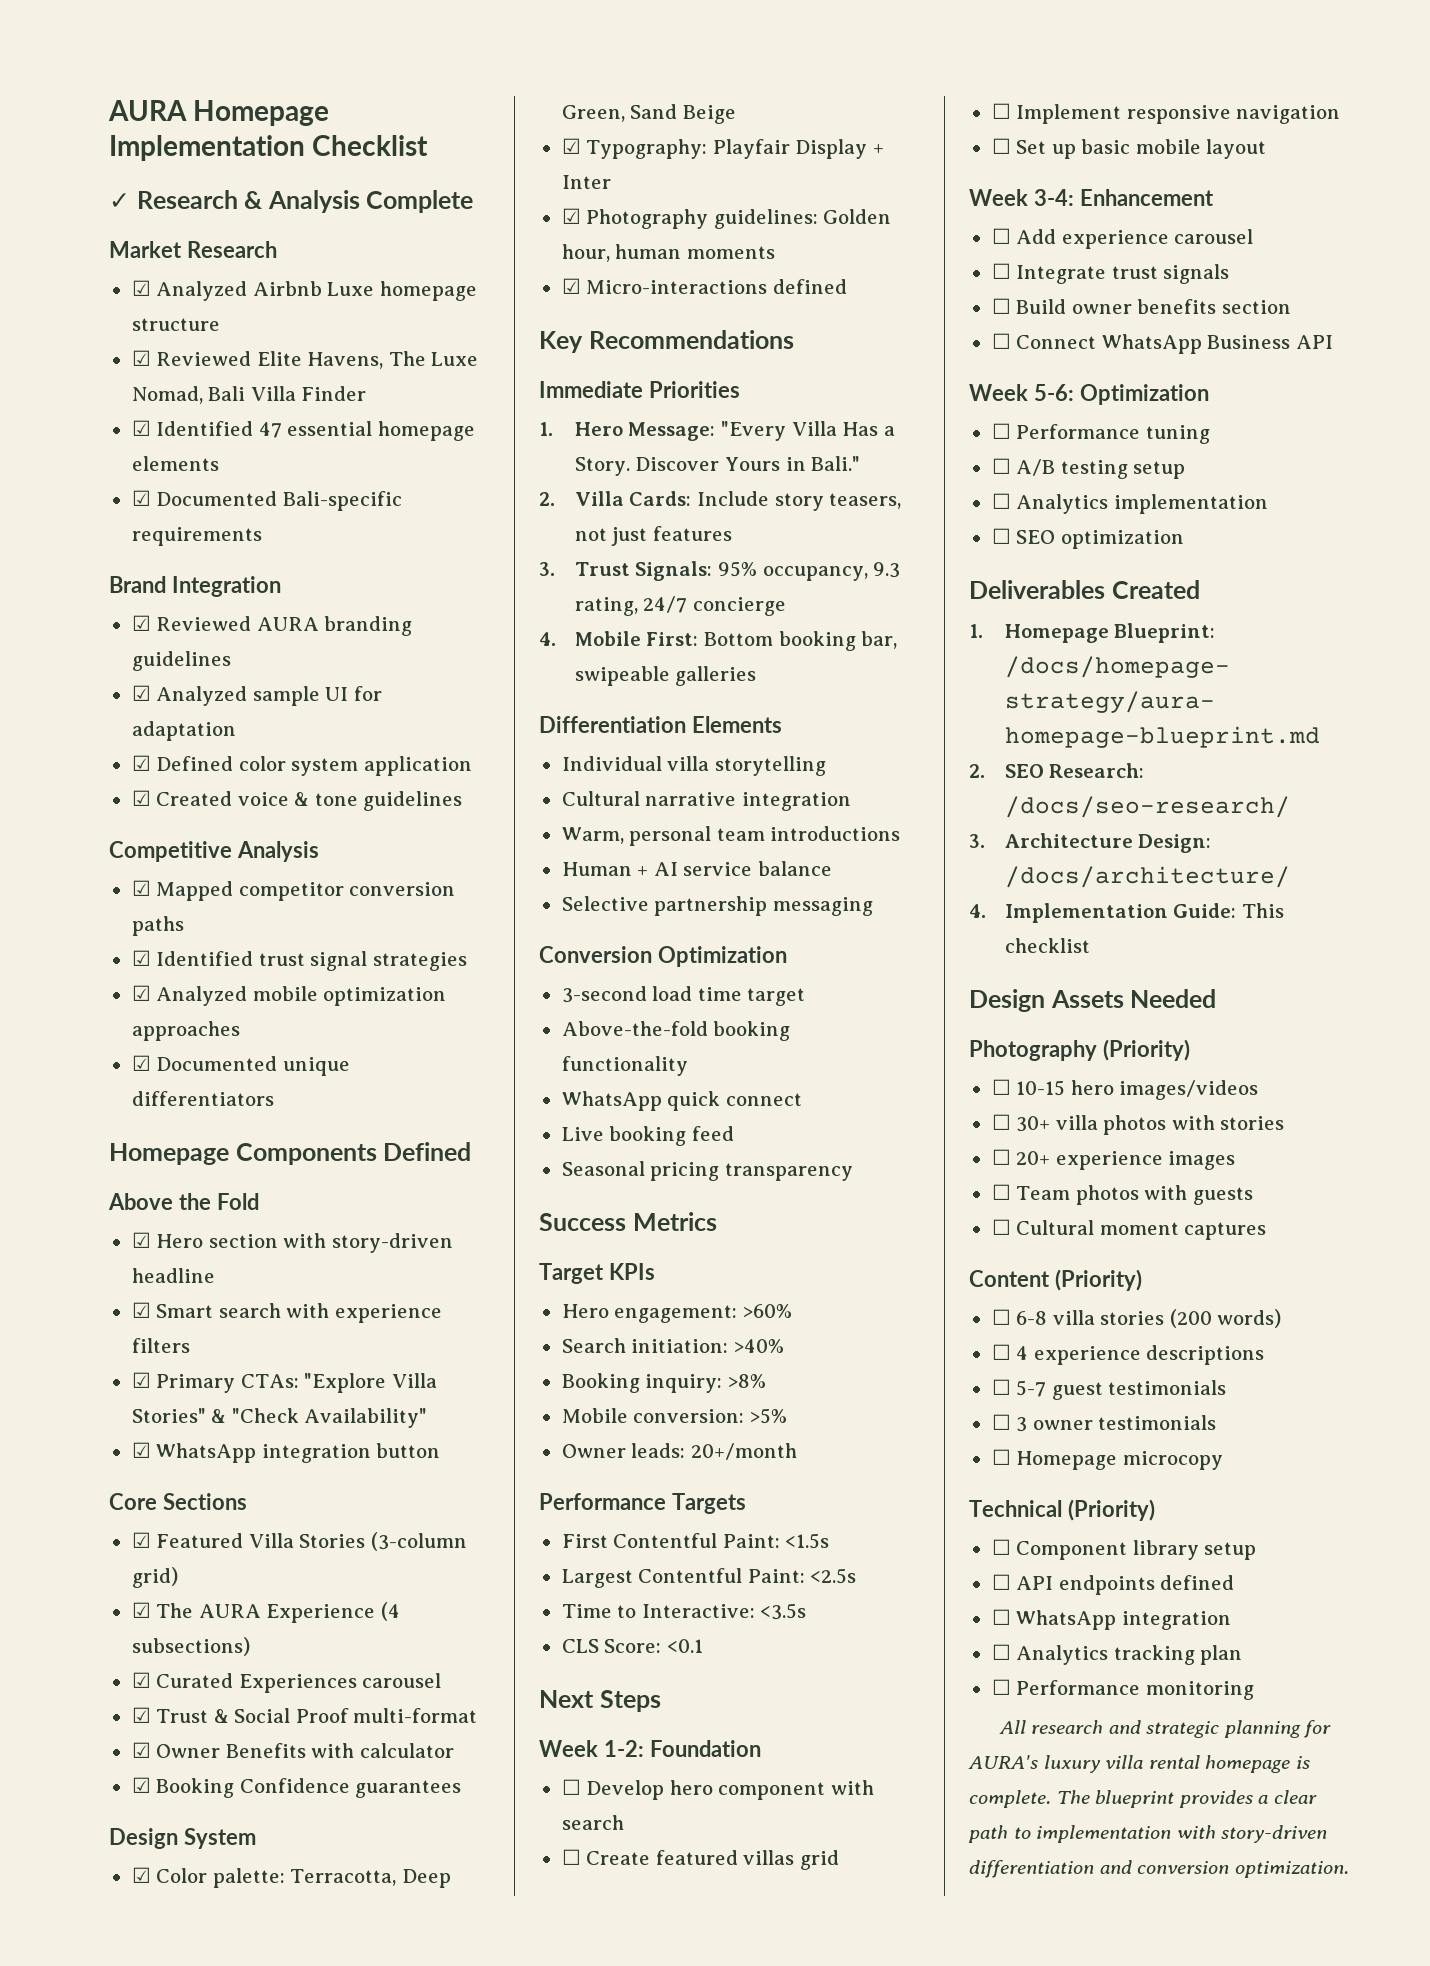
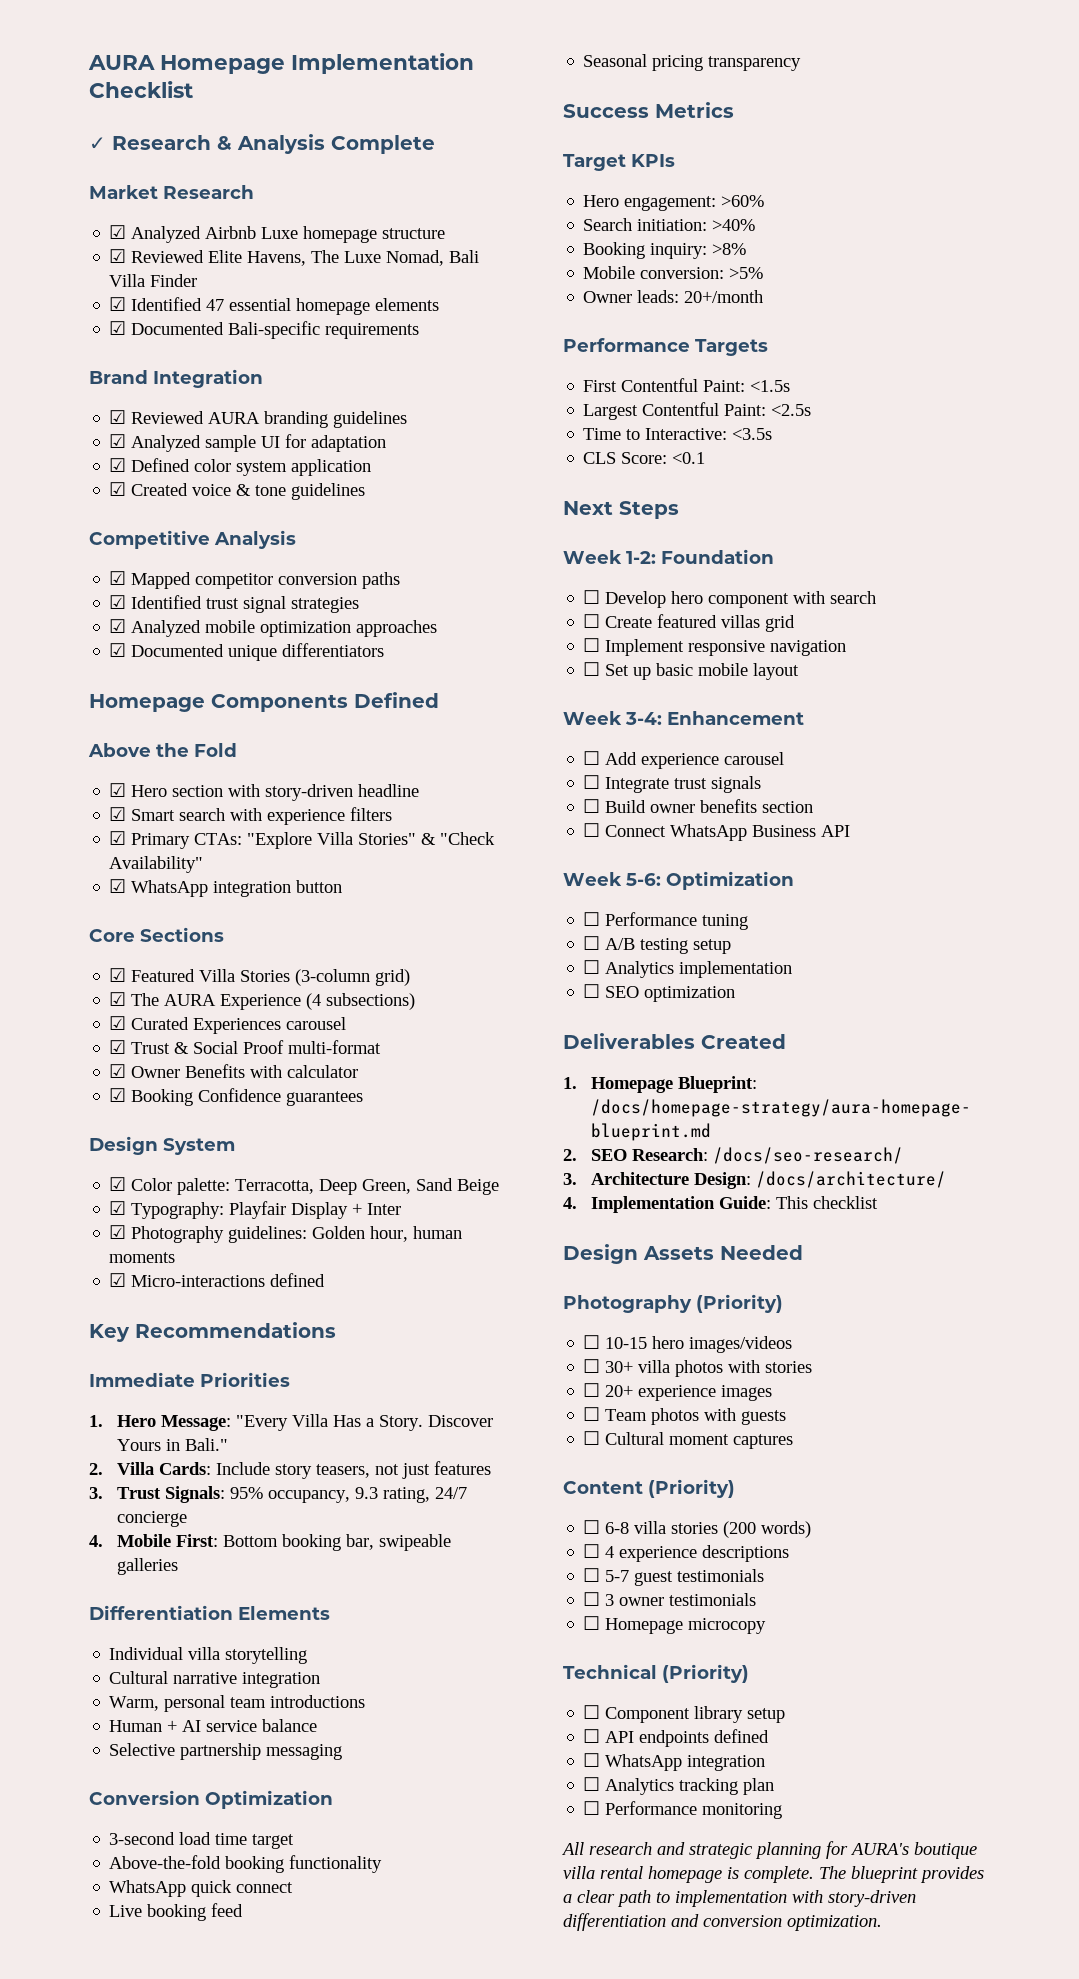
- All research and strategic planning for AURA's luxury villa rental homepage is complete.
+ All research and strategic planning for AURA's boutique villa rental homepage is complete.

